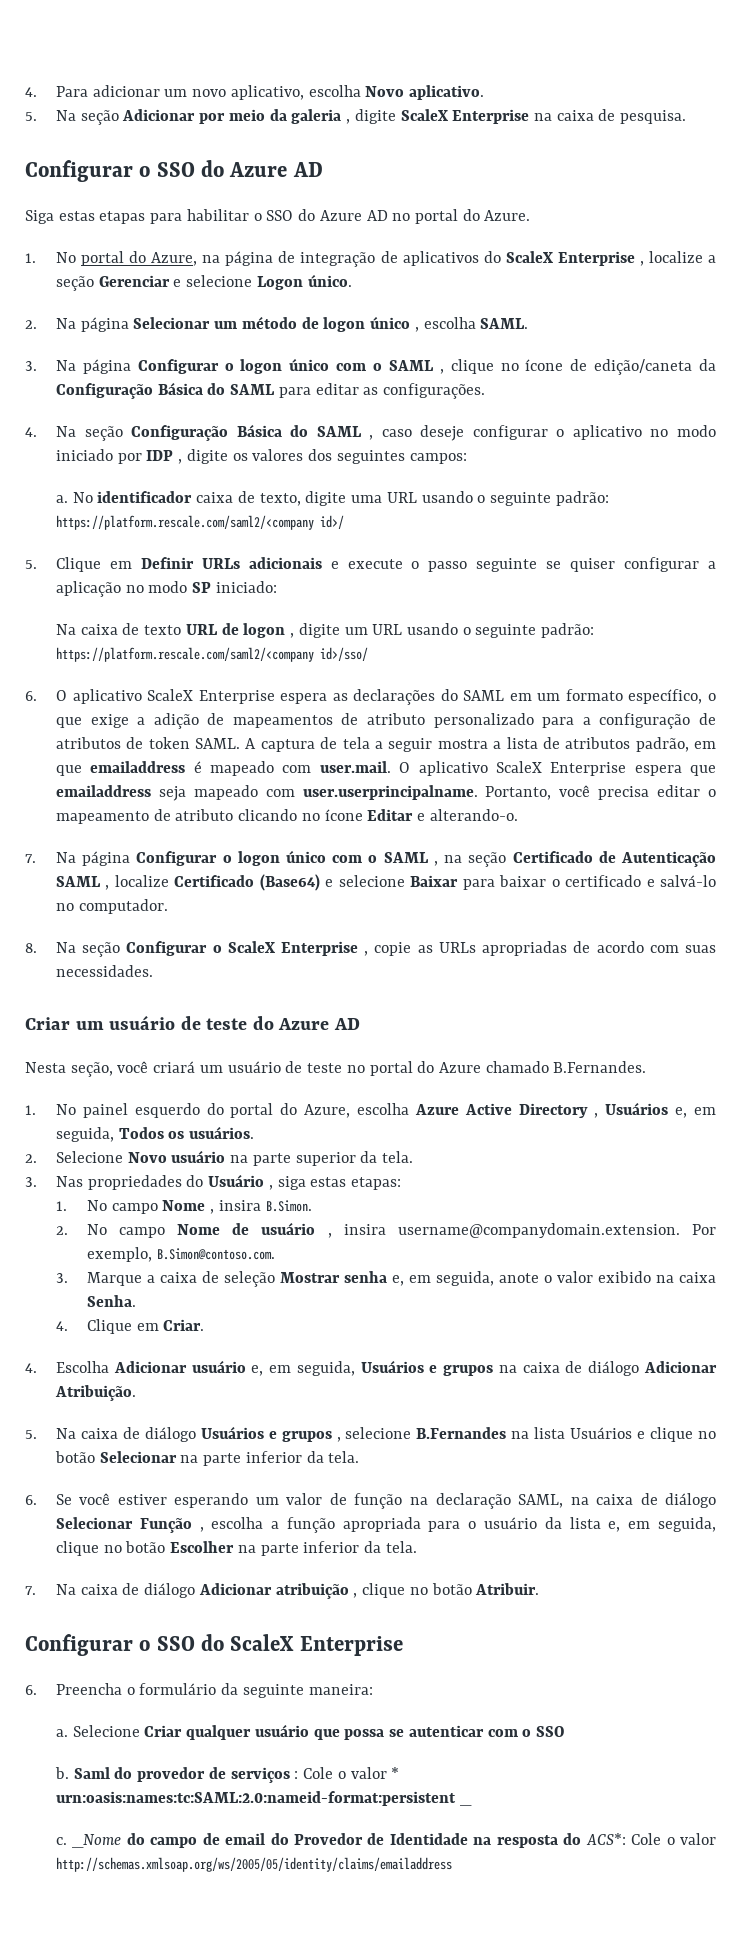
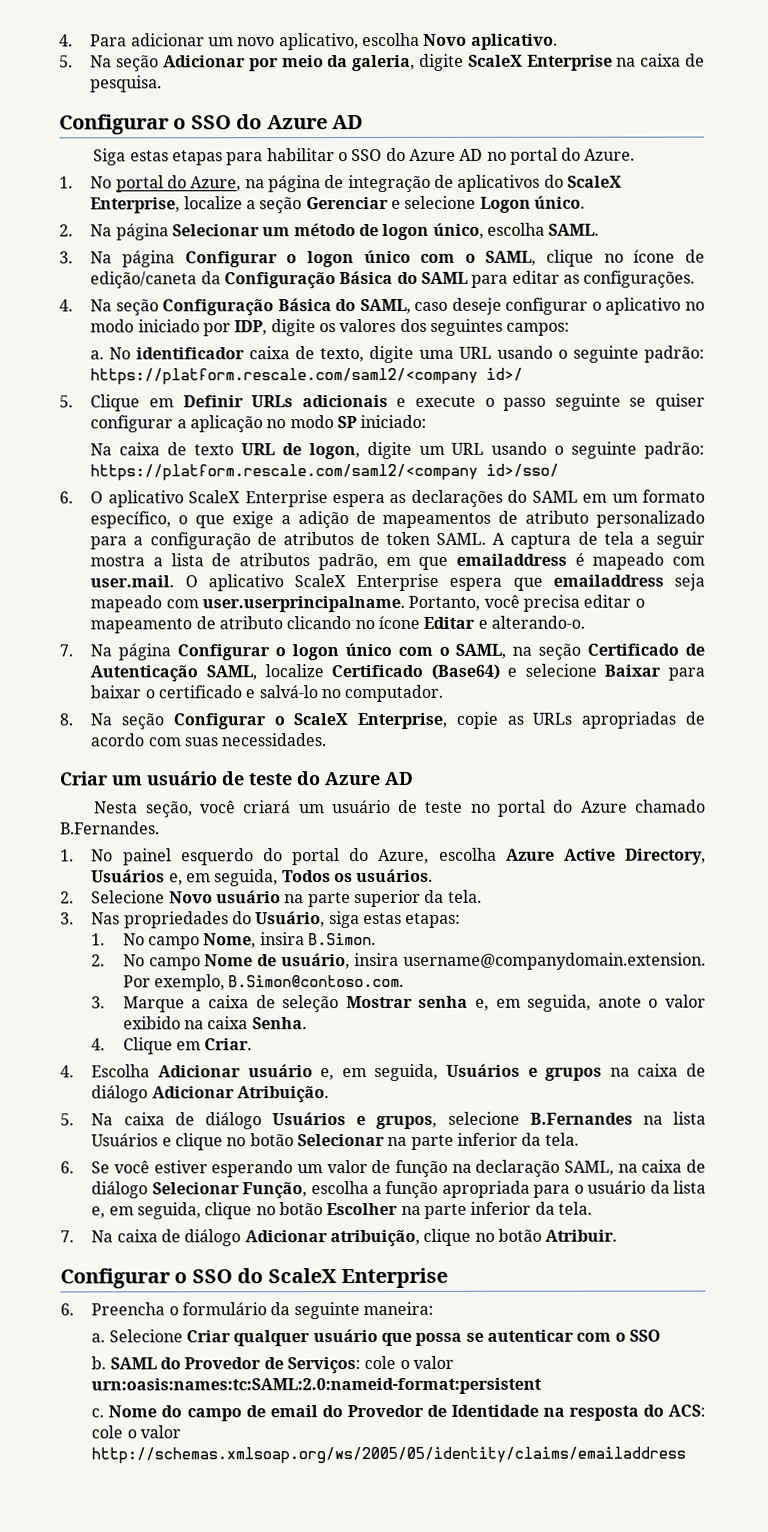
- 5. Na seção Adicionar por meio da galeria , digite ScaleX Enterprise na caixa de pesquisa.
+ 5. Na seção Adicionar por meio da galeria, digite ScaleX Enterprise na caixa de pesquisa.
- 1. No portal do Azure, na página de integração de aplicativos do ScaleX Enterprise , localize a seção Gerenciar e selecione Logon único.
+ 1. No portal do Azure, na página de integração de aplicativos do ScaleX Enterprise, localize a seção Gerenciar e selecione Logon único.
- 2. Na página Selecionar um método de logon único , escolha SAML.
+ 2. Na página Selecionar um método de logon único, escolha SAML.
- 3. Na página Configurar o logon único com o SAML , clique no ícone de edição/caneta da Configuração Básica do SAML para editar as configurações.
+ 3. Na página Configurar o logon único com o SAML, clique no ícone de edição/caneta da Configuração Básica do SAML para editar as configurações.
- 4. Na seção Configuração Básica do SAML , caso deseje configurar o aplicativo no modo iniciado por IDP , digite os valores dos seguintes campos:
+ 4. Na seção Configuração Básica do SAML, caso deseje configurar o aplicativo no modo iniciado por IDP, digite os valores dos seguintes campos:
- Na caixa de texto URL de logon , digite um URL usando o seguinte padrão: https://platform.rescale.com/saml2/<company id>/sso/
+ Na caixa de texto URL de logon, digite um URL usando o seguinte padrão: https://platform.rescale.com/saml2/<company id>/sso/
- 7. Na página Configurar o logon único com o SAML , na seção Certificado de Autenticação SAML , localize Certificado (Base64) e selecione Baixar para baixar o certificado e salvá-lo no computador.
+ 7. Na página Configurar o logon único com o SAML, na seção Certificado de Autenticação SAML, localize Certificado (Base64) e selecione Baixar para baixar o certificado e salvá-lo no computador.
- 8. Na seção Configurar o ScaleX Enterprise , copie as URLs apropriadas de acordo com suas necessidades.
+ 8. Na seção Configurar o ScaleX Enterprise, copie as URLs apropriadas de acordo com suas necessidades.
- 1. No painel esquerdo do portal do Azure, escolha Azure Active Directory , Usuários e, em seguida, Todos os usuários.
+ 1. No painel esquerdo do portal do Azure, escolha Azure Active Directory, Usuários e, em seguida, Todos os usuários.
- 3. Nas propriedades do Usuário , siga estas etapas:
+ 3. Nas propriedades do Usuário, siga estas etapas:
- 1. No campo Nome , insira B.Simon.
+ 1. No campo Nome, insira B.Simon.
- 2. No campo Nome de usuário , insira username@companydomain.extension. Por exemplo, B.Simon@contoso.com.
+ 2. No campo Nome de usuário, insira username@companydomain.extension. Por exemplo, B.Simon@contoso.com.
- 5. Na caixa de diálogo Usuários e grupos , selecione B.Fernandes na lista Usuários e clique no botão Selecionar na parte inferior da tela.
+ 5. Na caixa de diálogo Usuários e grupos, selecione B.Fernandes na lista Usuários e clique no botão Selecionar na parte inferior da tela.
- 6. Se você estiver esperando um valor de função na declaração SAML, na caixa de diálogo Selecionar Função , escolha a função apropriada para o usuário da lista e, em seguida, clique no botão Escolher na parte inferior da tela.
+ 6. Se você estiver esperando um valor de função na declaração SAML, na caixa de diálogo Selecionar Função, escolha a função apropriada para o usuário da lista e, em seguida, clique no botão Escolher na parte inferior da tela.
- 7. Na caixa de diálogo Adicionar atribuição , clique no botão Atribuir.
+ 7. Na caixa de diálogo Adicionar atribuição, clique no botão Atribuir.
- Saml do provedor de serviços : Cole o valor * urn:oasis:names:tc:SAML:2.0:nameid-format:persistent _
+ SAML do Provedor de Serviços: cole o valor urn:oasis:names:tc:SAML:2.0:nameid-format:persistent
- _Nome do campo de email do Provedor de Identidade na resposta do ACS*: Cole o valor http://schemas.xmlsoap.org/ws/2005/05/identity/claims/emailaddress
+ Nome do campo de email do Provedor de Identidade na resposta do ACS: cole o valor http://schemas.xmlsoap.org/ws/2005/05/identity/claims/emailaddress

